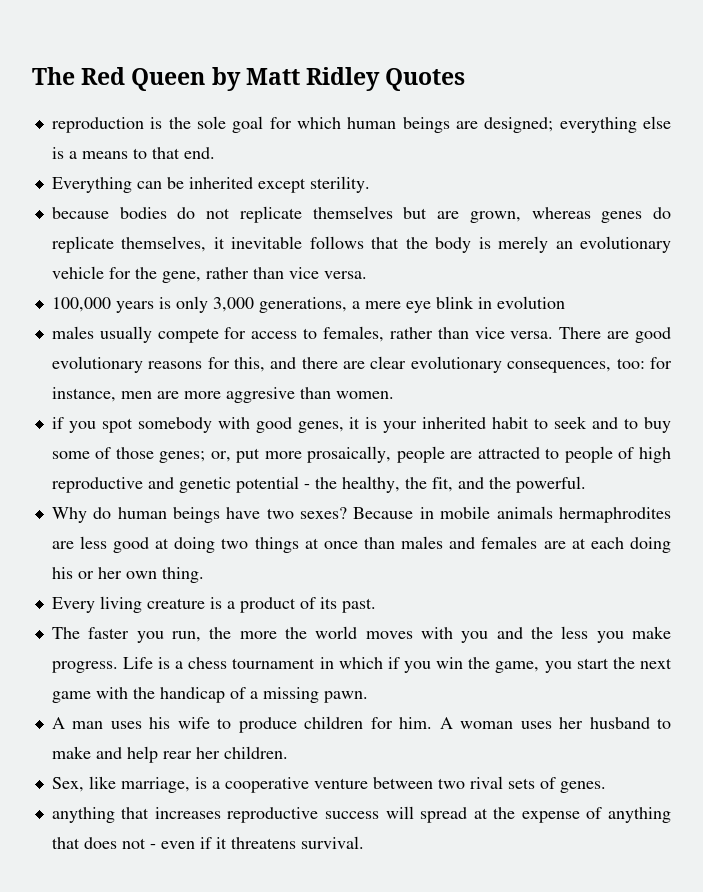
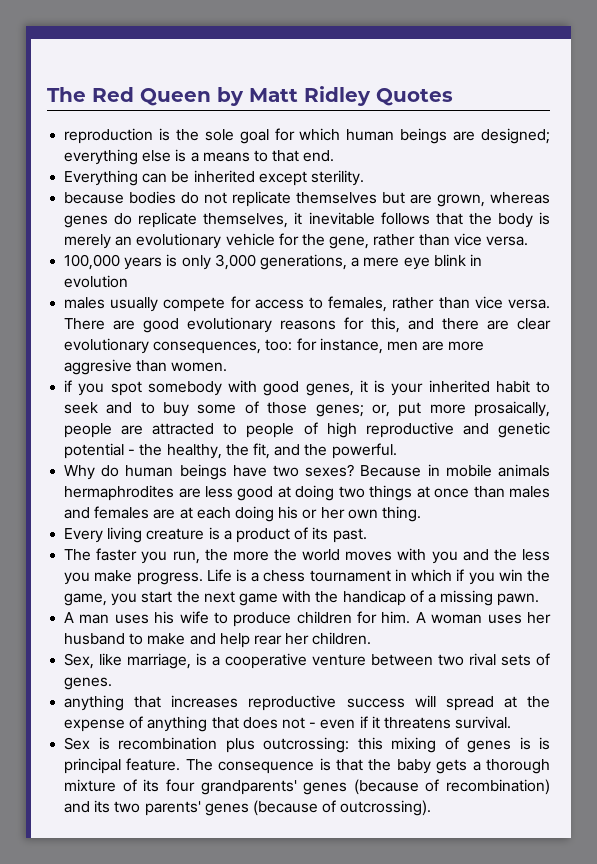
+ Sex is recombination plus outcrossing: this mixing of genes is is principal feature. The consequence is that the baby gets a thorough mixture of its four grandparents' genes (because of recombination) and its two parents' genes (because of outcrossing).

